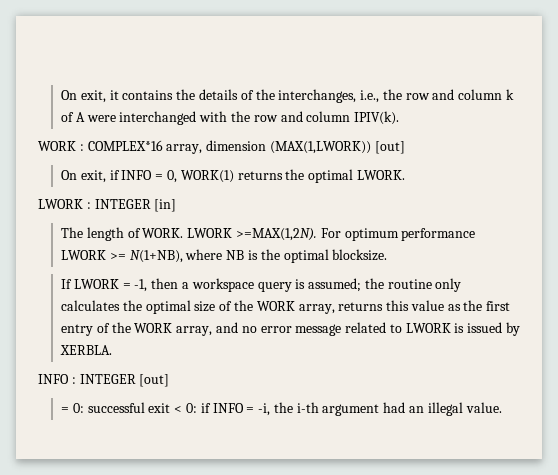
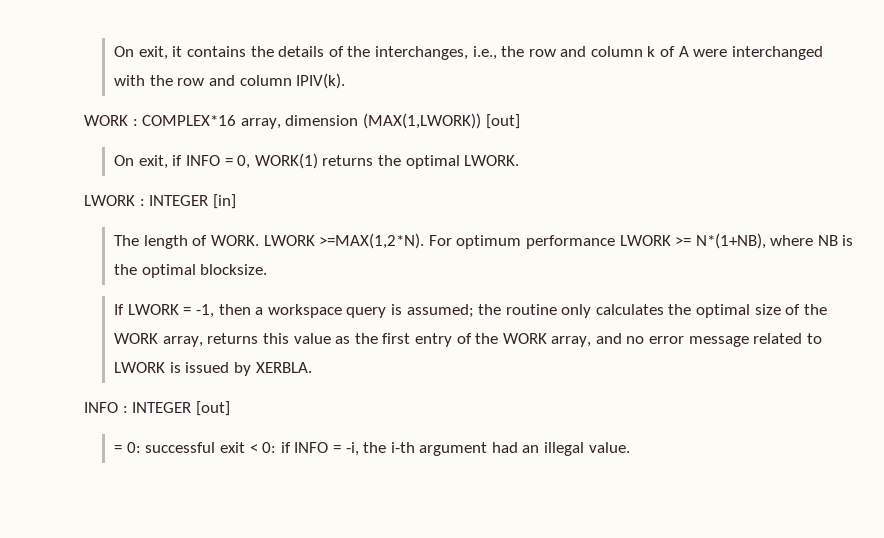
- LWORK >=MAX(1,2N).
+ LWORK >=MAX(1,2*N).
- For optimum performance LWORK >= N(1+NB), where NB is the optimal blocksize.
+ For optimum performance LWORK >= N*(1+NB), where NB is the optimal blocksize.

